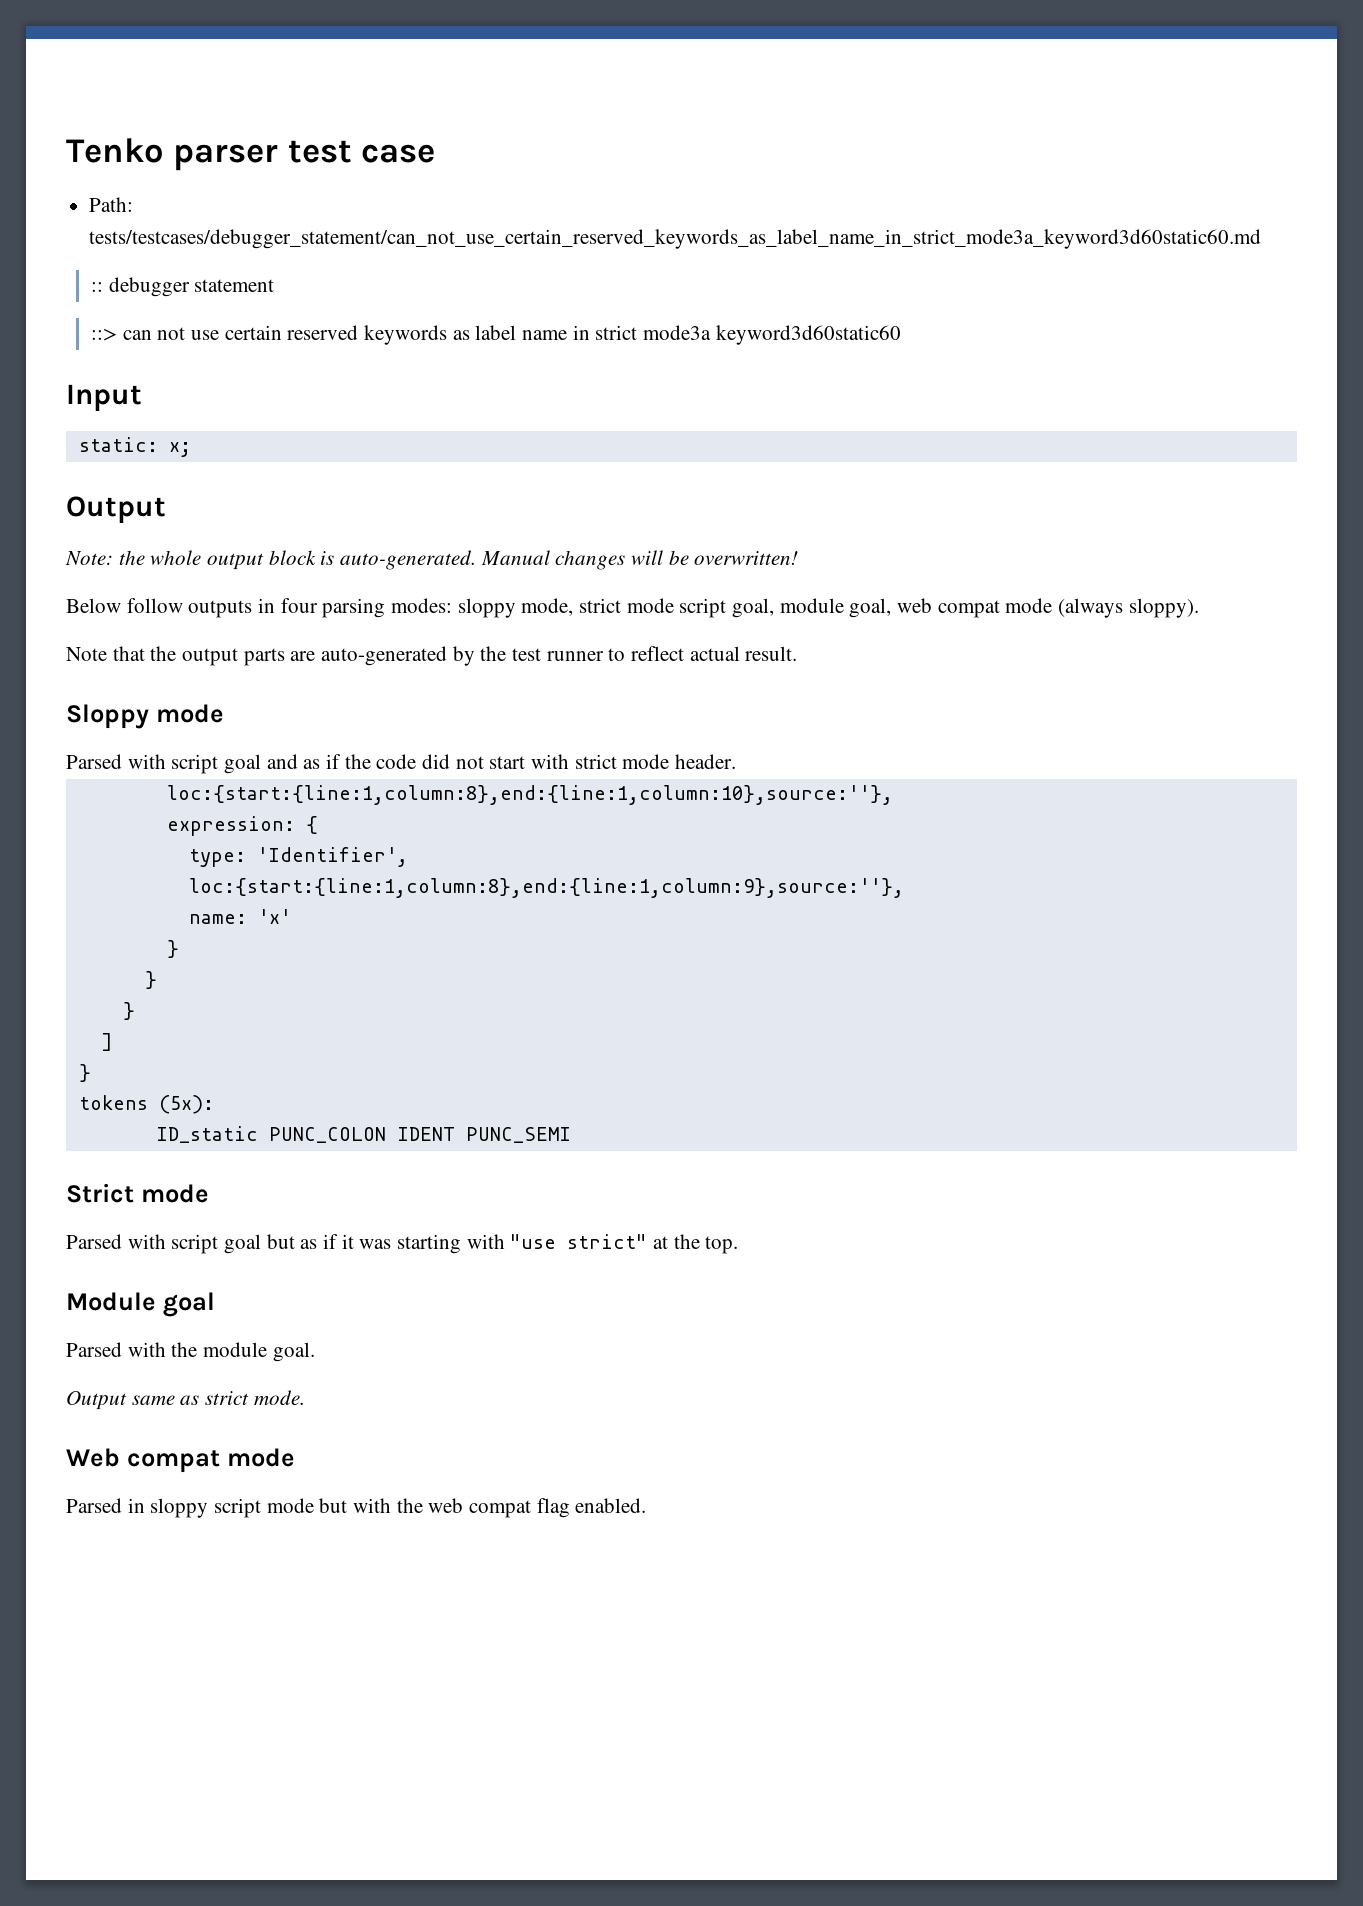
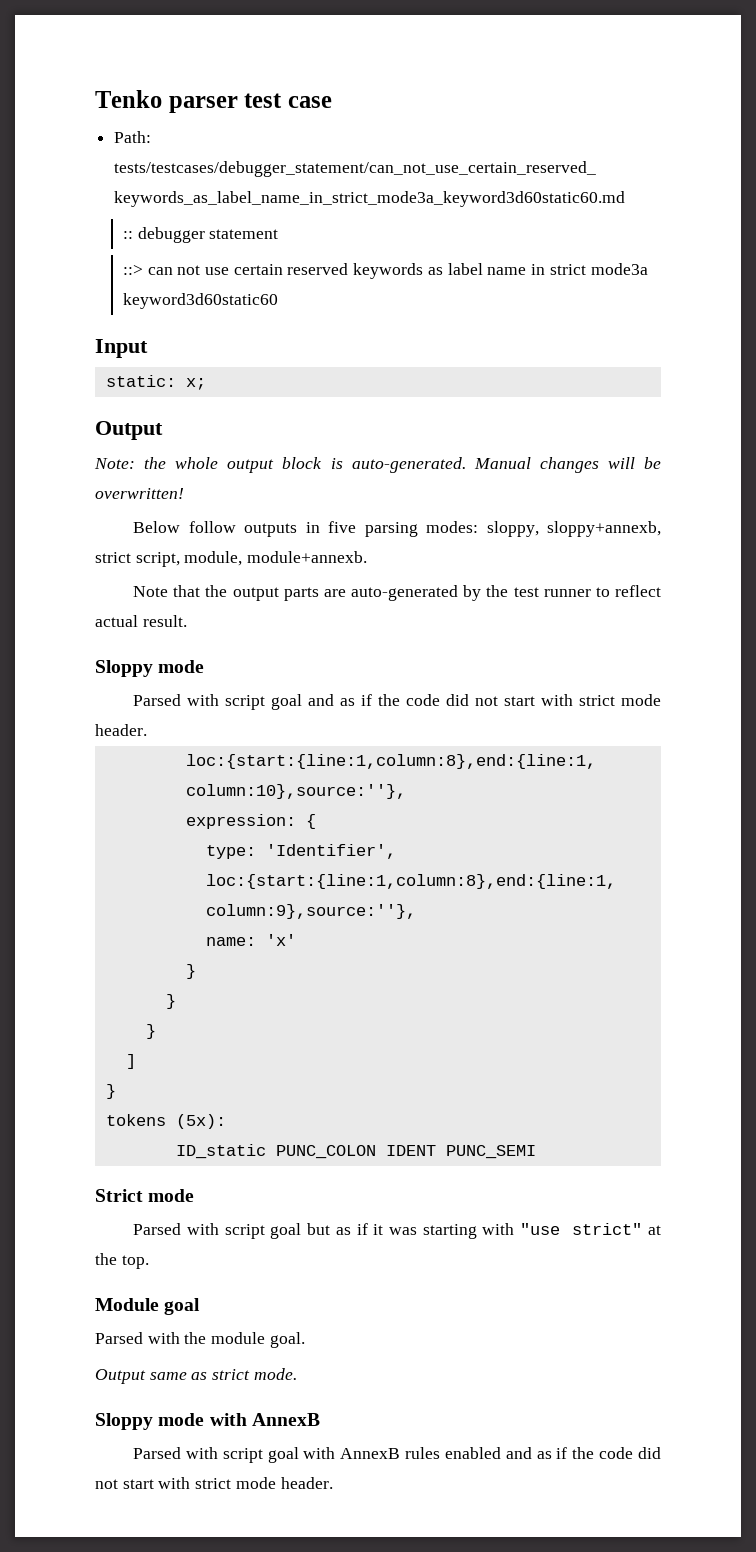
- Below follow outputs in four parsing modes: sloppy mode, strict mode script goal, module goal, web compat mode (always sloppy).
+ Below follow outputs in five parsing modes: sloppy, sloppy+annexb, strict script, module, module+annexb.
- Web compat mode
- Parsed in sloppy script mode but with the web compat flag enabled.
+ Sloppy mode with AnnexB
+ Parsed with script goal with AnnexB rules enabled and as if the code did not start with strict mode header.

